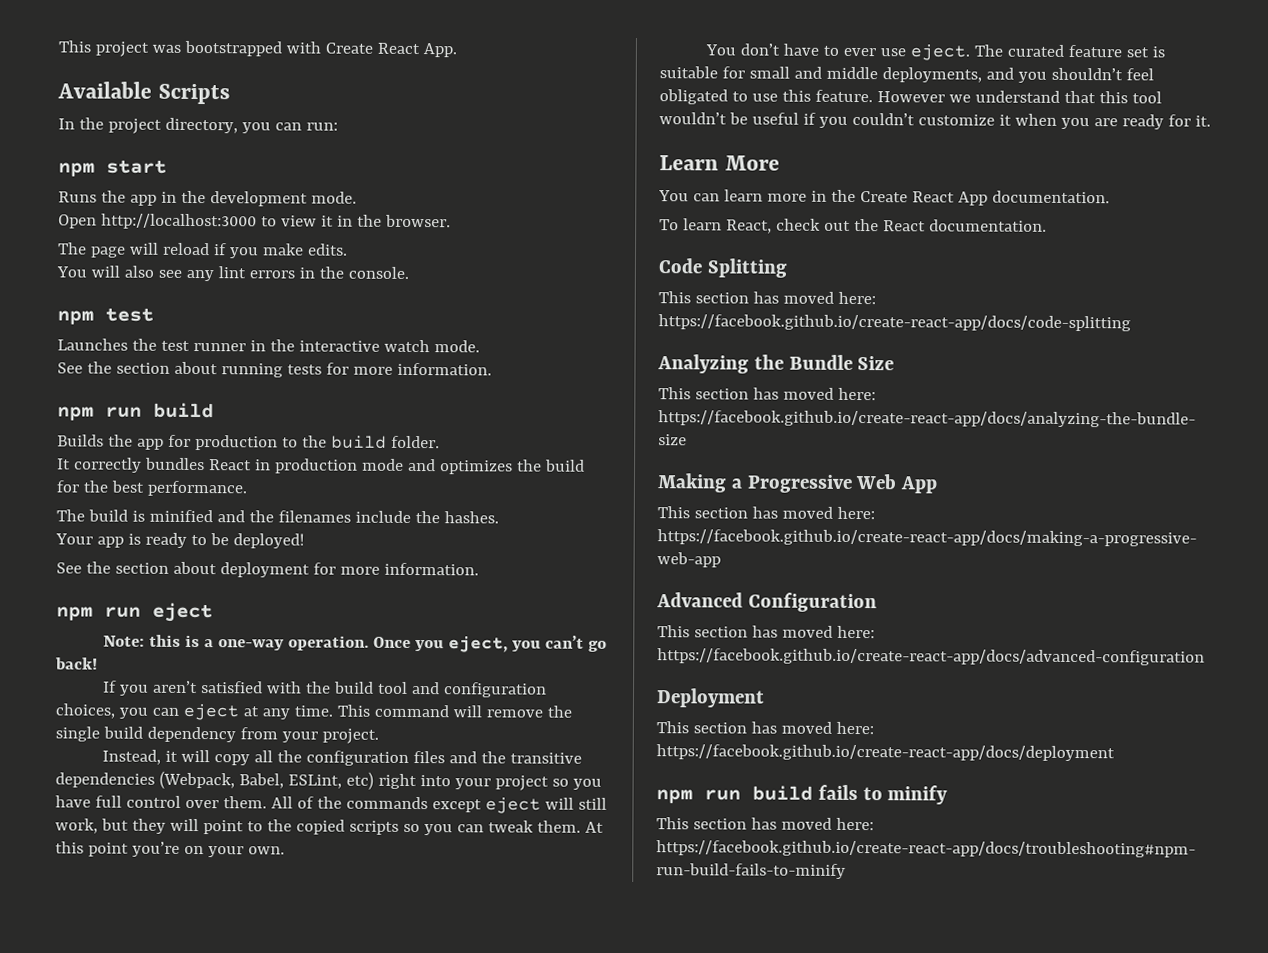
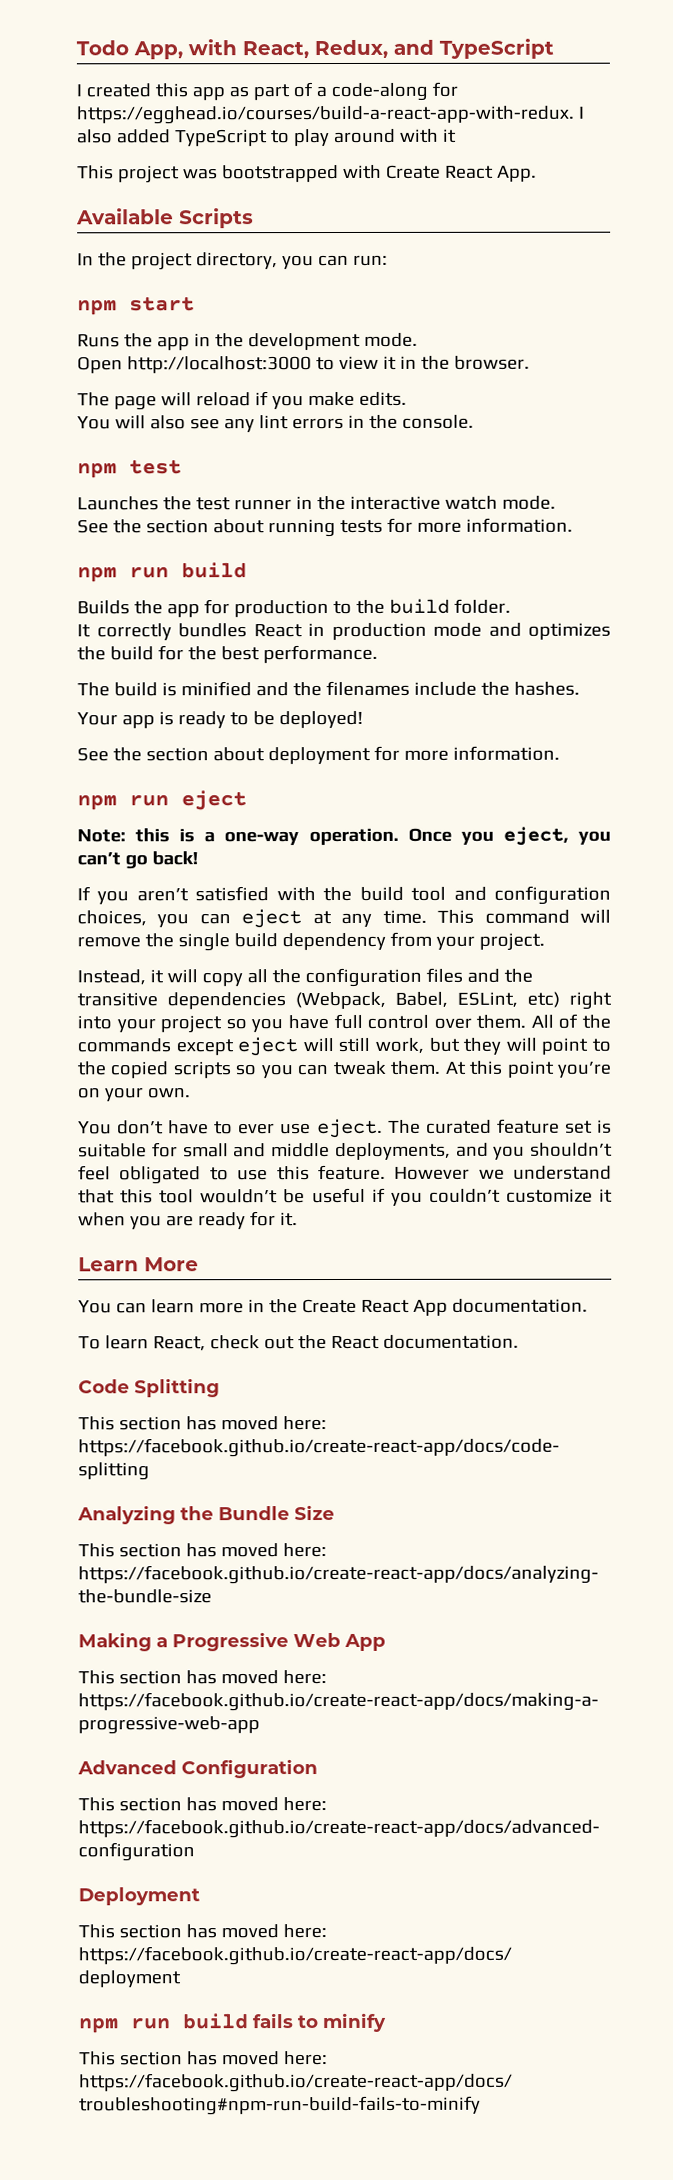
+ Todo App, with React, Redux, and TypeScript
+ I created this app as part of a code-along for https://egghead.io/courses/build-a-react-app-with-redux. I also added TypeScript to play around with it

